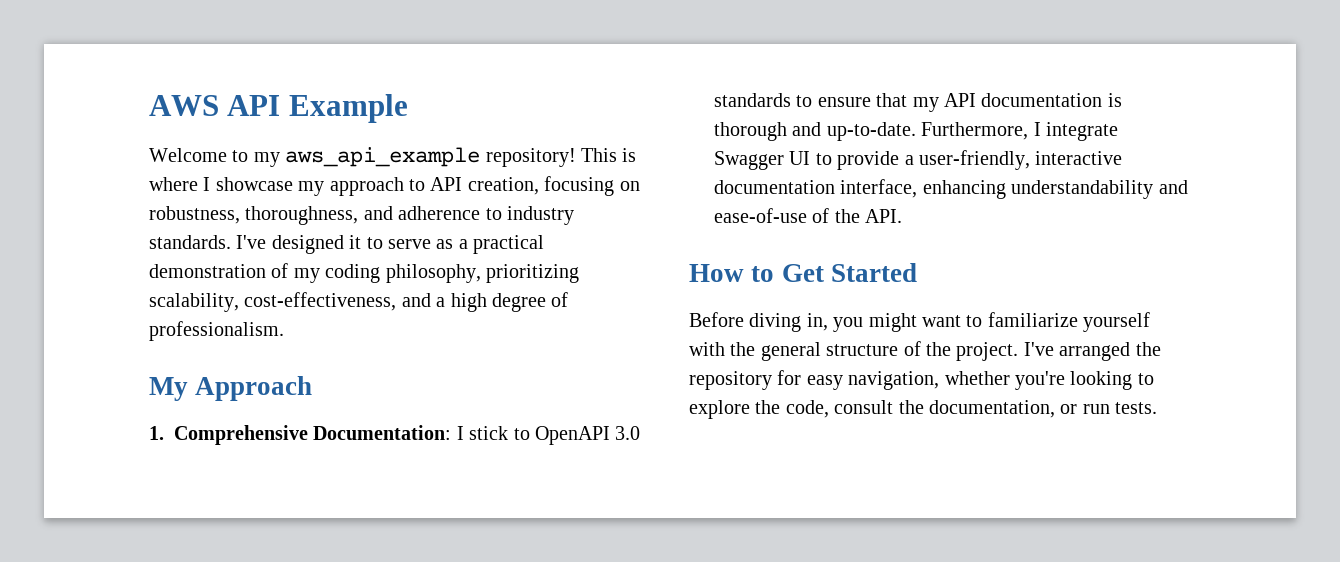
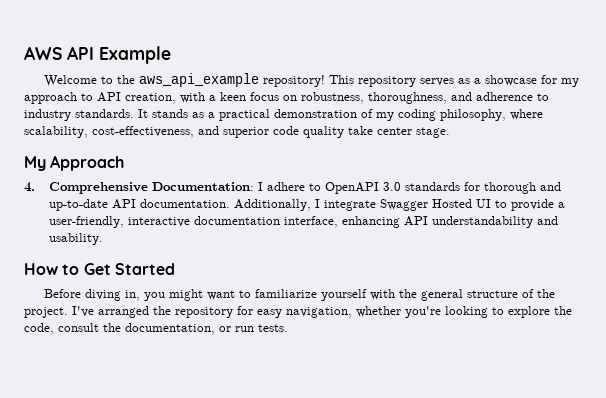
- Welcome to my aws_api_example repository!
+ Welcome to the aws_api_example repository!
- This is where I showcase my approach to API creation, focusing on robustness, thoroughness, and adherence to industry standards.
+ This repository serves as a showcase for my approach to API creation, with a keen focus on robustness, thoroughness, and adherence to industry standards.
- I've designed it to serve as a practical demonstration of my coding philosophy, prioritizing scalability, cost-effectiveness, and a high degree of professionalism.
+ It stands as a practical demonstration of my coding philosophy, where scalability, cost-effectiveness, and superior code quality take center stage.
- 1. Comprehensive Documentation: I stick to OpenAPI 3.0 standards to ensure that my API documentation is thorough and up-to-date. Furthermore, I integrate Swagger UI to provide a user-friendly, interactive documentation interface, enhancing understandability and ease-of-use of the API.
+ 4. Comprehensive Documentation: I adhere to OpenAPI 3.0 standards for thorough and up-to-date API documentation. Additionally, I integrate Swagger Hosted UI to provide a user-friendly, interactive documentation interface, enhancing API understandability and usability.

